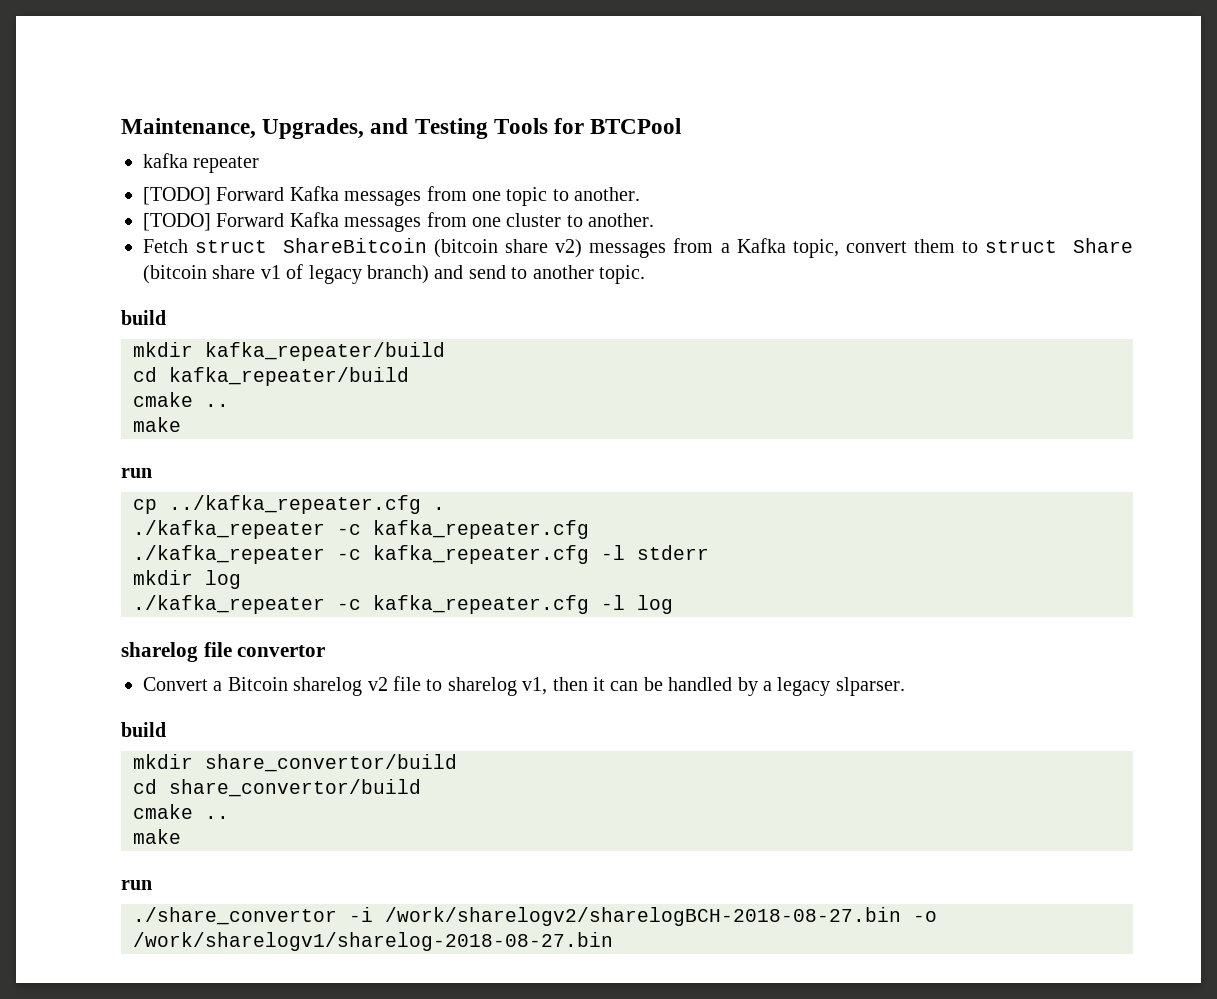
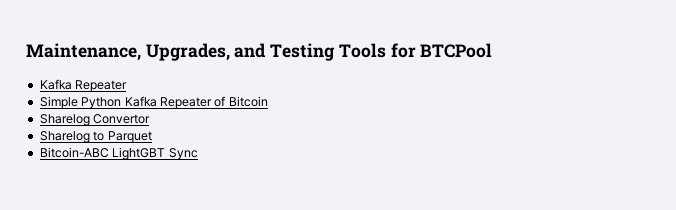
  Maintenance, Upgrades, and Testing Tools for BTCPool
- kafka repeater
- [TODO] Forward Kafka messages from one topic to another.
- [TODO] Forward Kafka messages from one cluster to another.
- Fetch struct ShareBitcoin (bitcoin share v2) messages from a Kafka topic, convert them to struct Share (bitcoin share v1 of legacy branch) and send to another topic.
- build
- mkdir kafka_repeater/build
- cd kafka_repeater/build
- cmake ..
- make
- run
- cp ../kafka_repeater.cfg .
- ./kafka_repeater -c kafka_repeater.cfg
- ./kafka_repeater -c kafka_repeater.cfg -l stderr
- mkdir log
- ./kafka_repeater -c kafka_repeater.cfg -l log
- sharelog file convertor
- Convert a Bitcoin sharelog v2 file to sharelog v1, then it can be handled by a legacy slparser.
- build
- mkdir share_convertor/build
- cd share_convertor/build
- cmake ..
- make
- run
- ./share_convertor -i /work/sharelogv2/sharelogBCH-2018-08-27.bin -o /work/sharelogv1/sharelog-2018-08-27.bin
+ Kafka Repeater
+ Simple Python Kafka Repeater of Bitcoin
+ Sharelog Convertor
+ Sharelog to Parquet
+ Bitcoin-ABC LightGBT Sync

